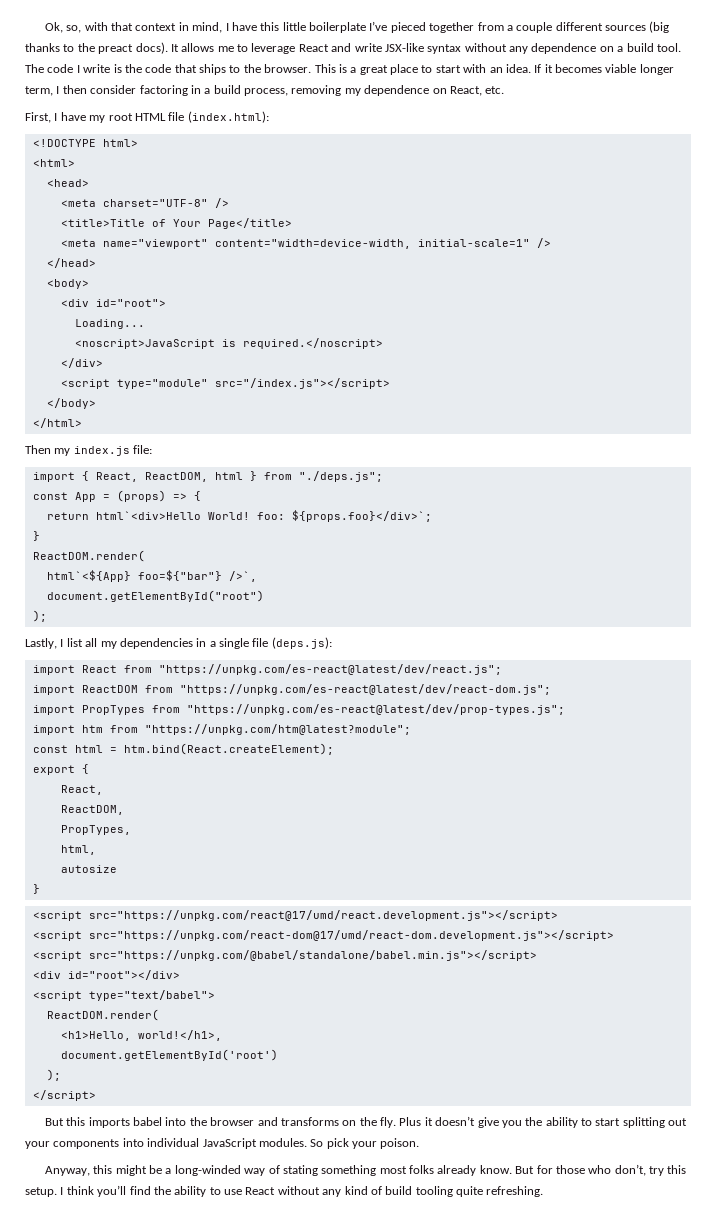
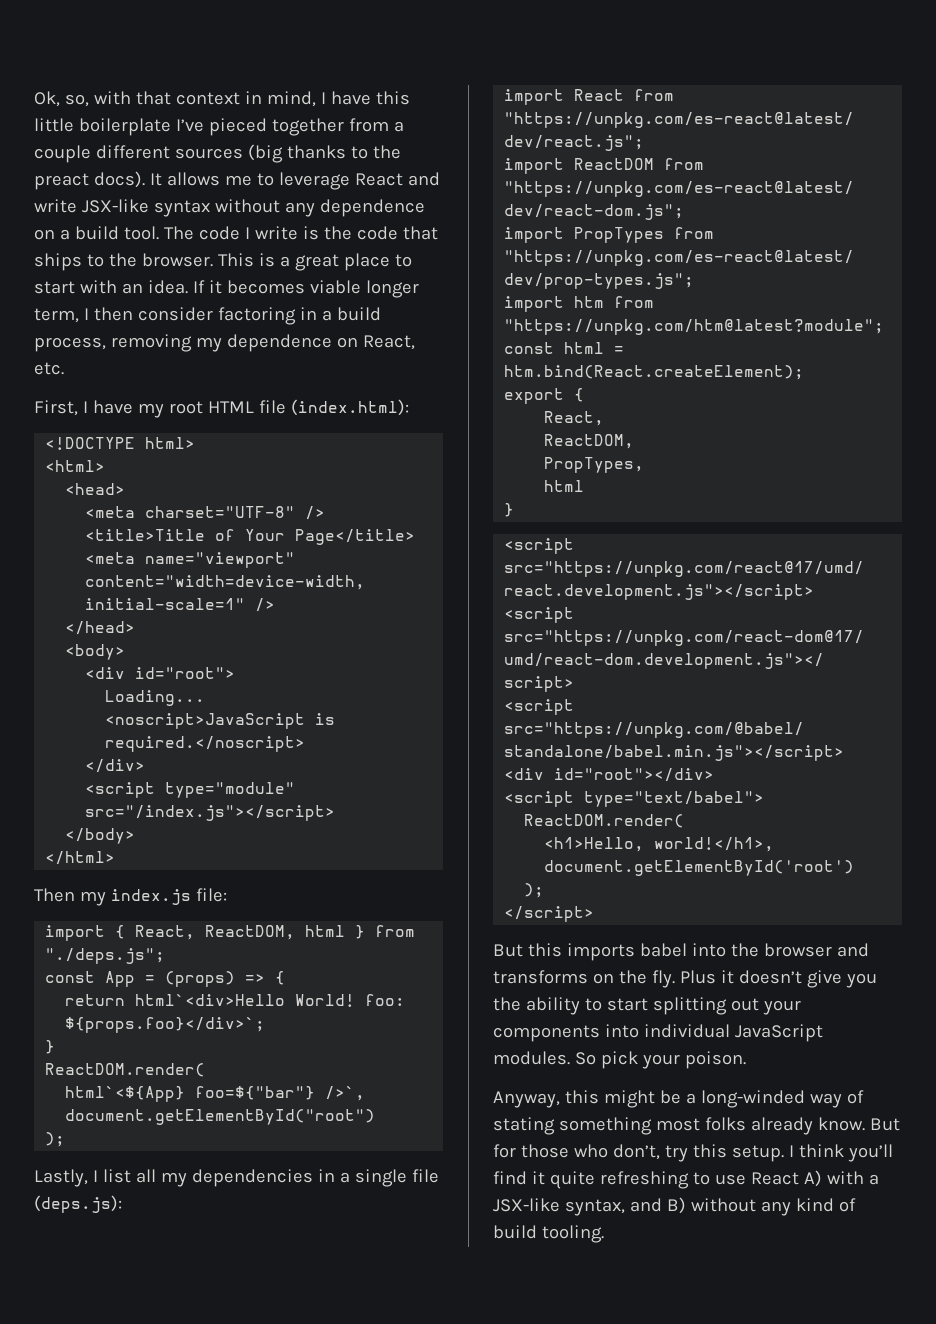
  PropTypes,
- html,
- autosize
+ html
- I think you’ll find the ability to use React without any kind of build tooling quite refreshing.
+ I think you’ll find it quite refreshing to use React A) with a JSX-like syntax, and B) without any kind of build tooling.

